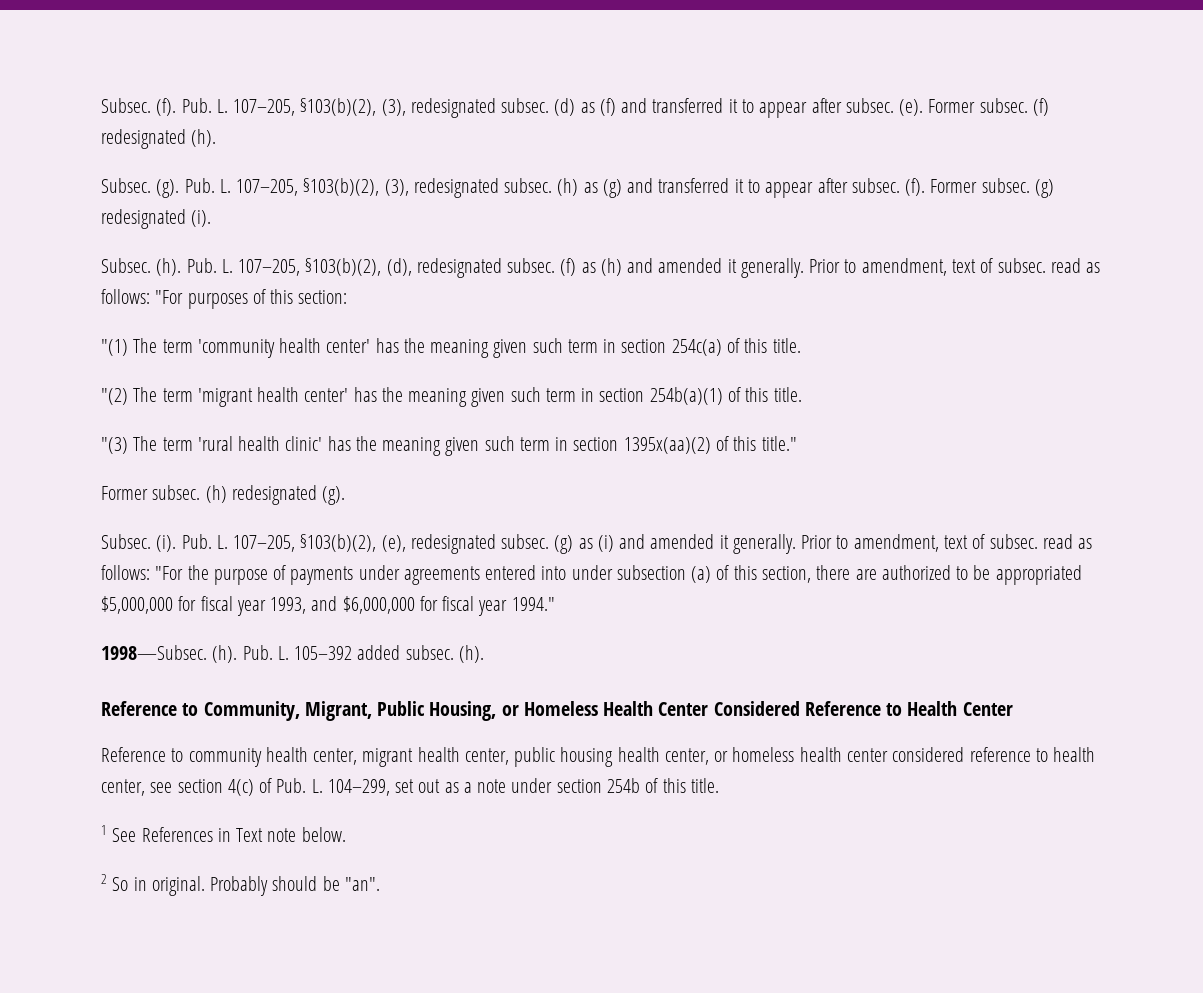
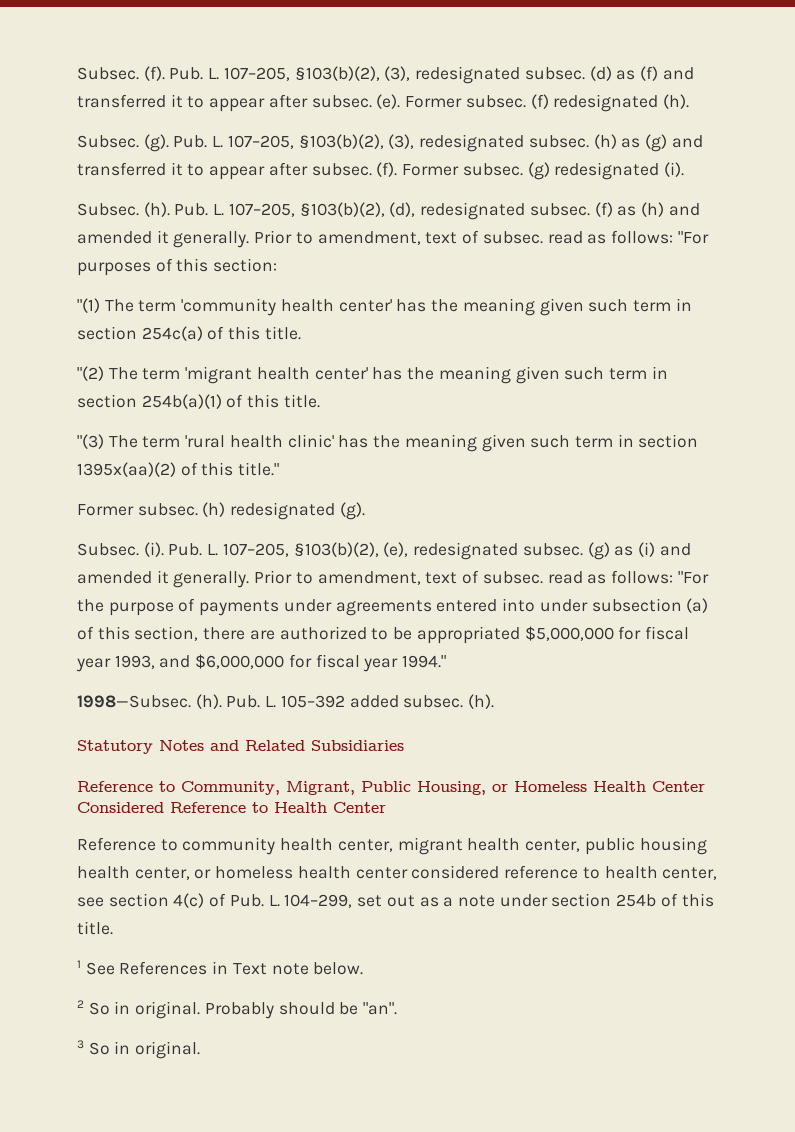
+ Statutory Notes and Related Subsidiaries
+ 3 So in original.

